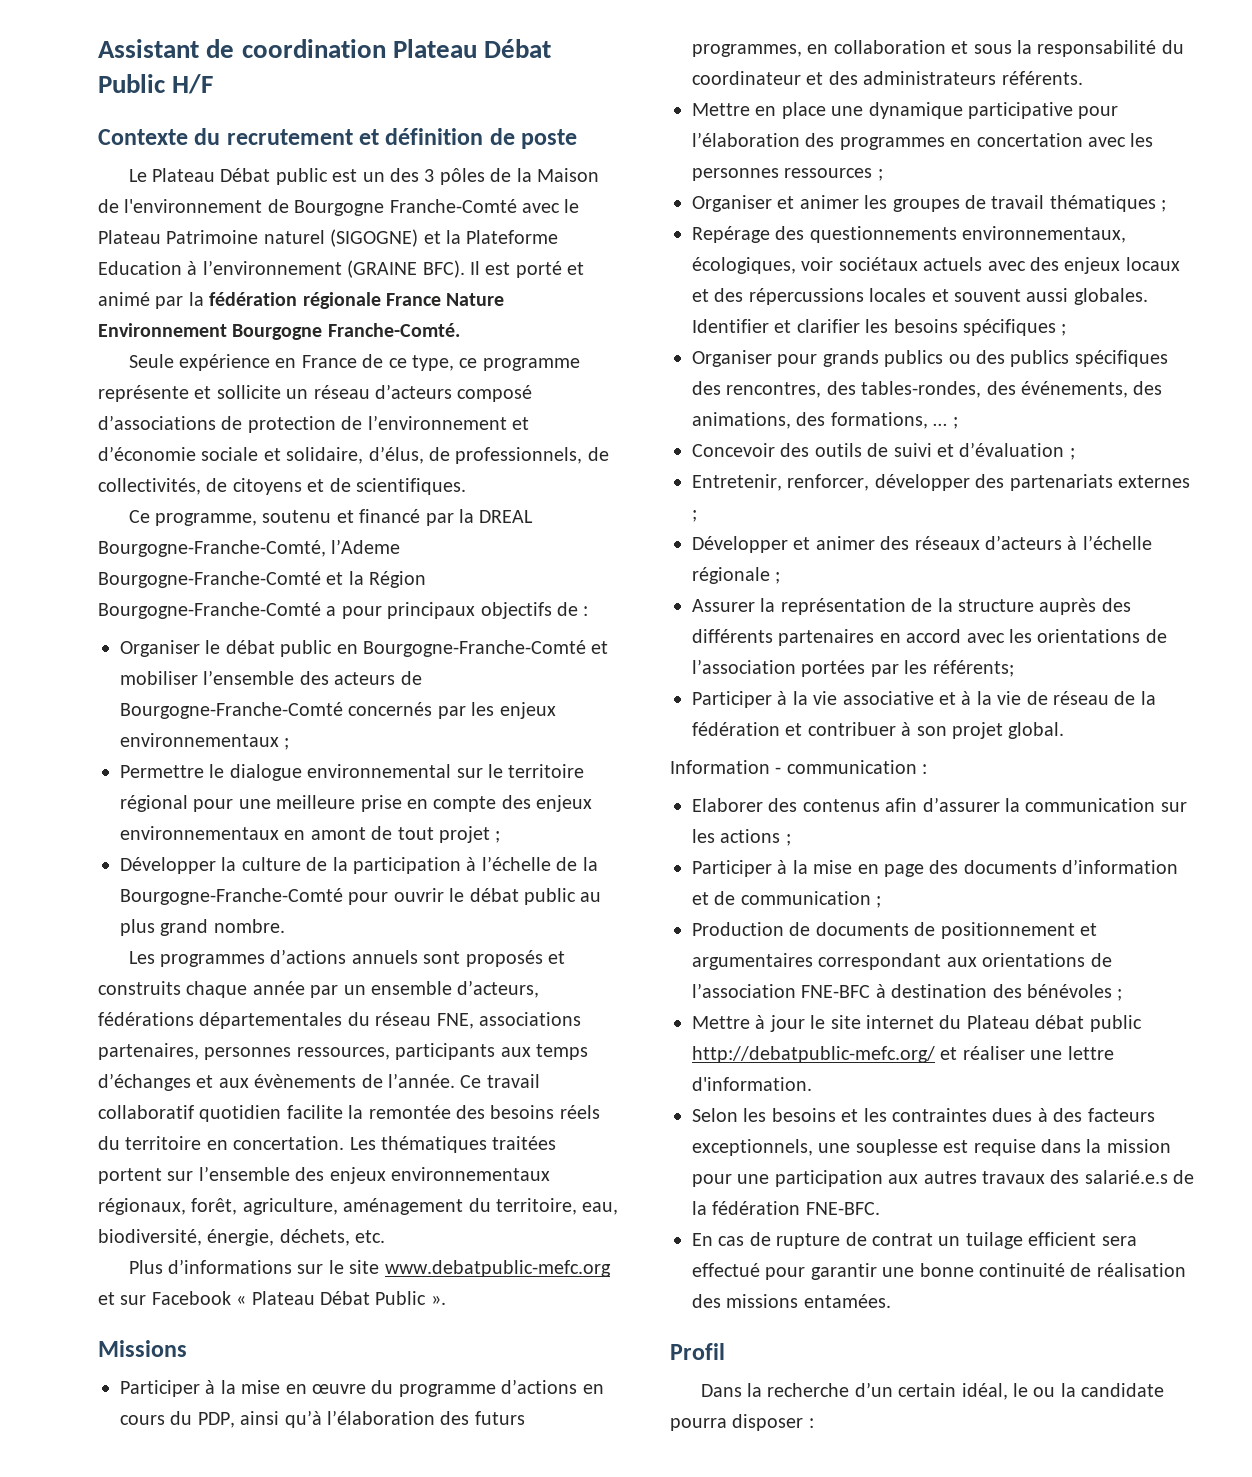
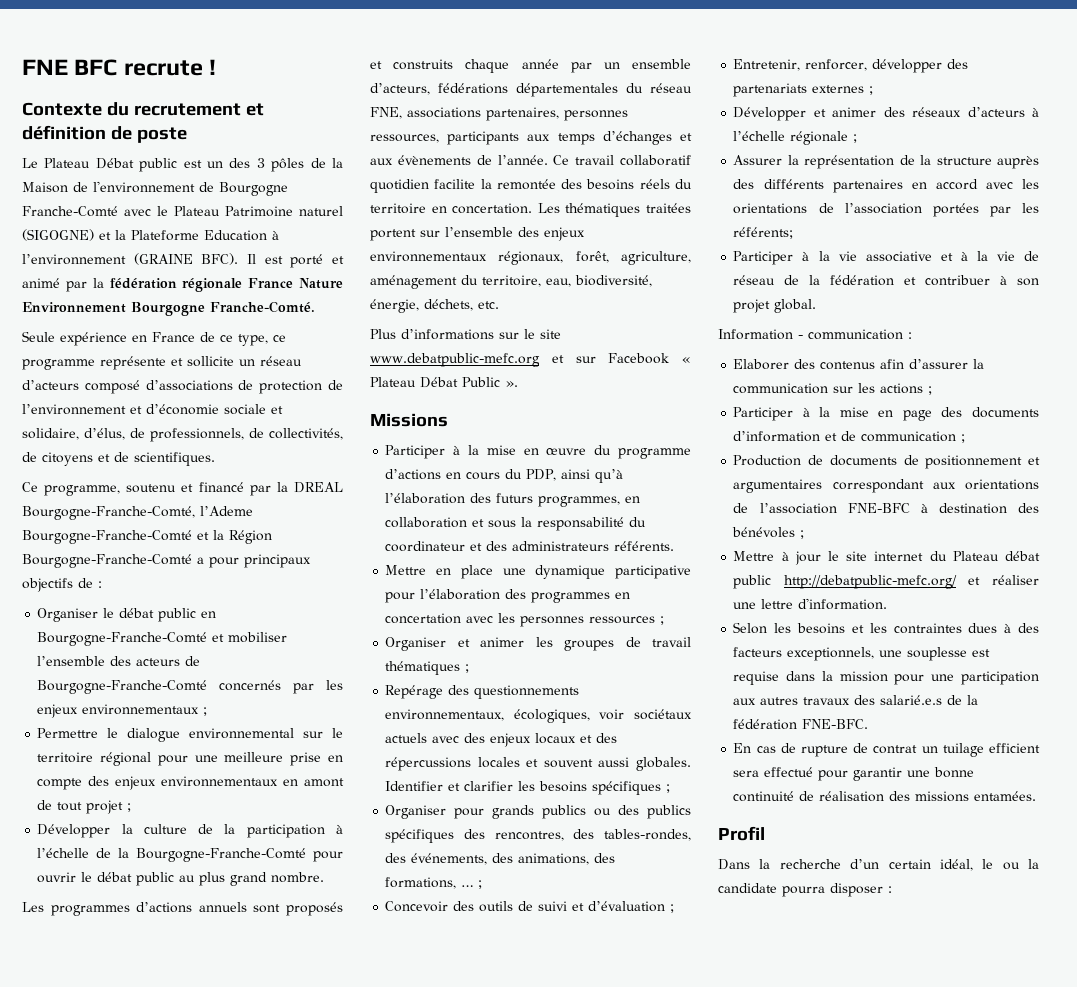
- Assistant de coordination Plateau Débat Public H/F
+ FNE BFC recrute !

